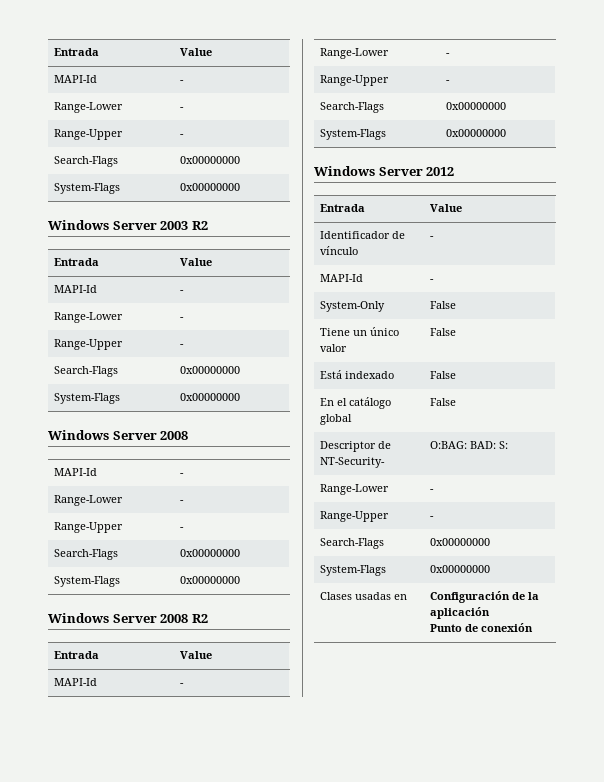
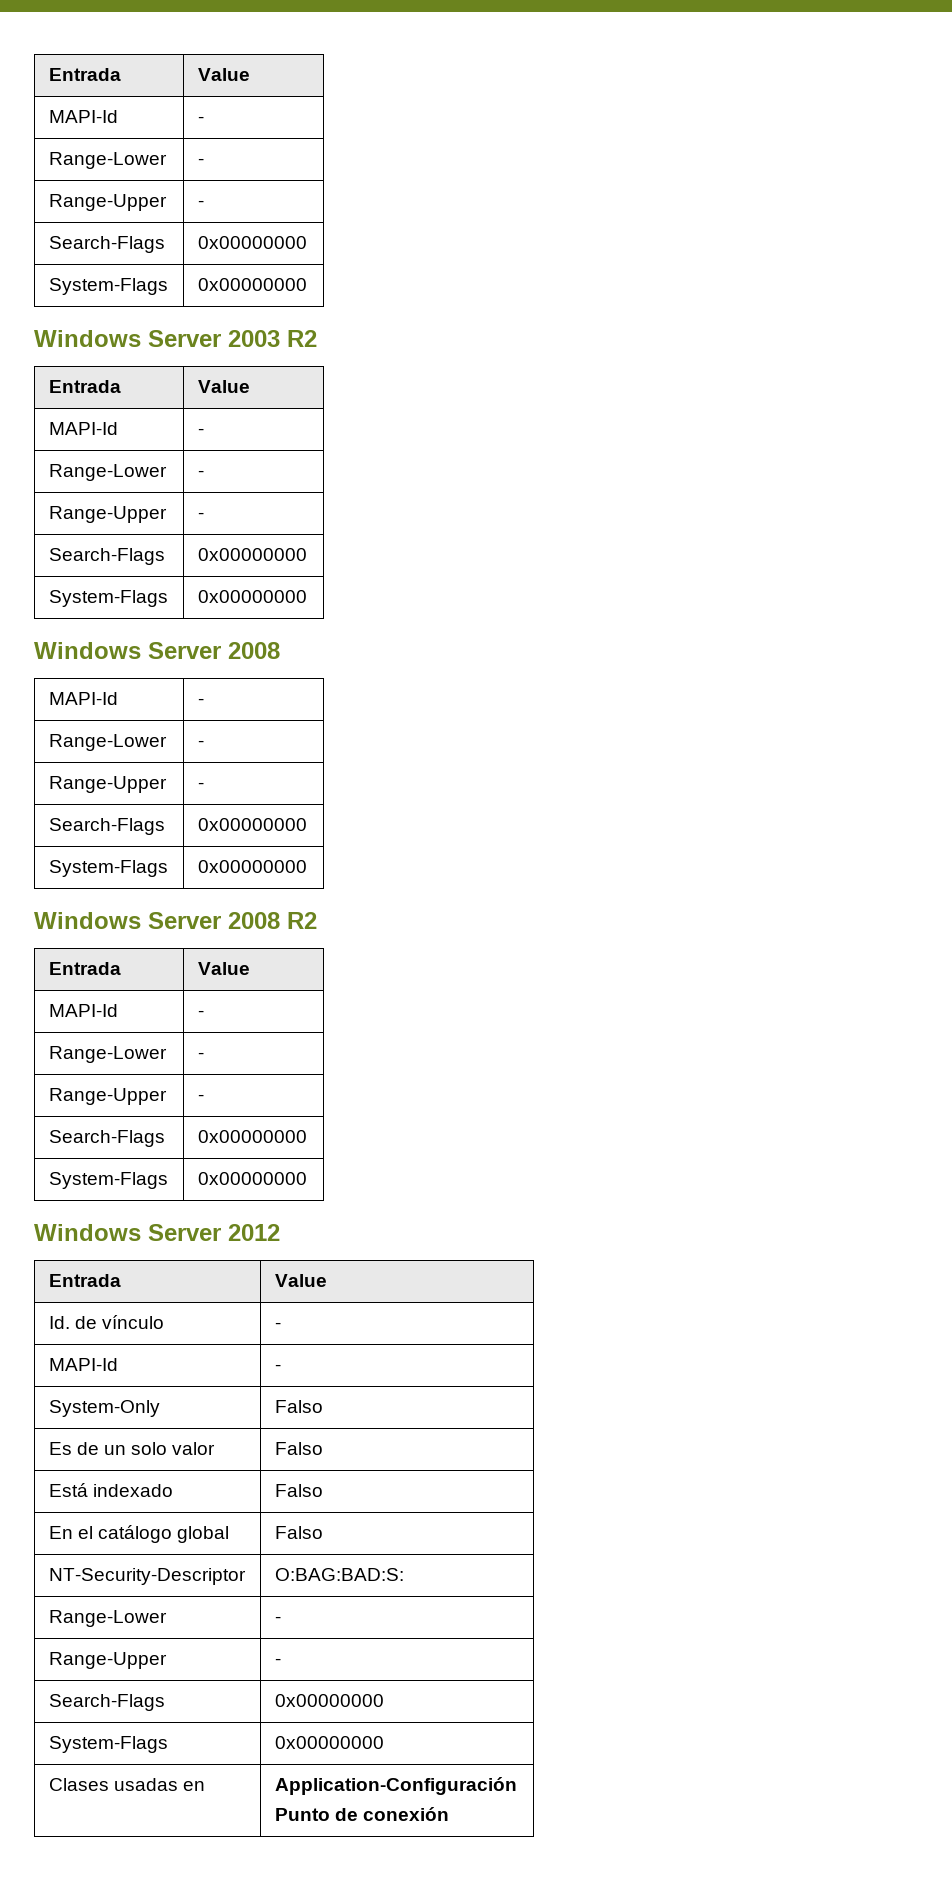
- Identificador de vínculo | -
+ Id. de vínculo | -
- System-Only | False
- Tiene un único valor | False
+ System-Only | Falso
+ Es de un solo valor | Falso
- Está indexado | False
+ Está indexado | Falso
- En el catálogo global | False
- Descriptor de NT-Security- | O:BAG: BAD: S:
+ En el catálogo global | Falso
+ NT-Security-Descriptor | O:BAG:BAD:S:
- Clases usadas en | Configuración de la aplicación
+ Clases usadas en | Application-Configuración

